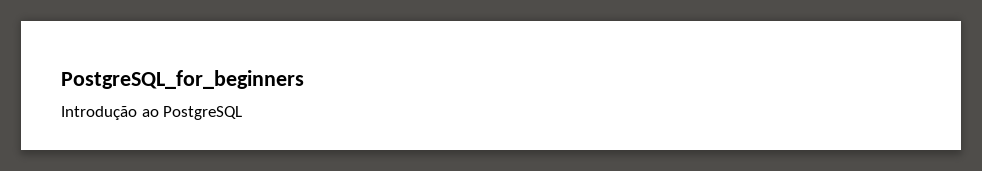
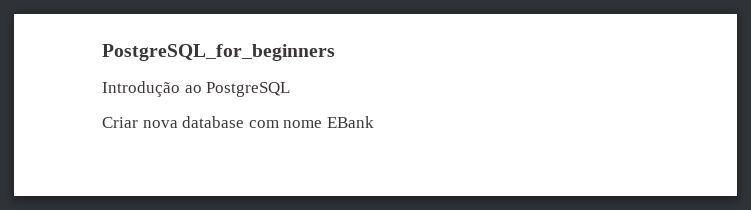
+ Criar nova database com nome EBank

